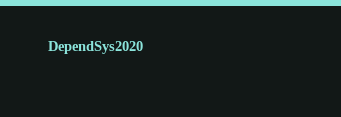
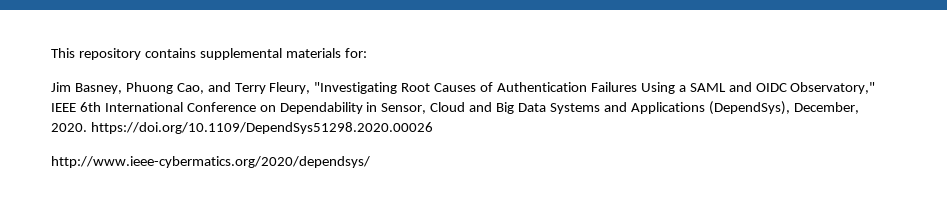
- DependSys2020
+ This repository contains supplemental materials for:
+ Jim Basney, Phuong Cao, and Terry Fleury, "Investigating Root Causes of Authentication Failures Using a SAML and OIDC Observatory," IEEE 6th International Conference on Dependability in Sensor, Cloud and Big Data Systems and Applications (DependSys), December, 2020. https://doi.org/10.1109/DependSys51298.2020.00026
+ http://www.ieee-cybermatics.org/2020/dependsys/

